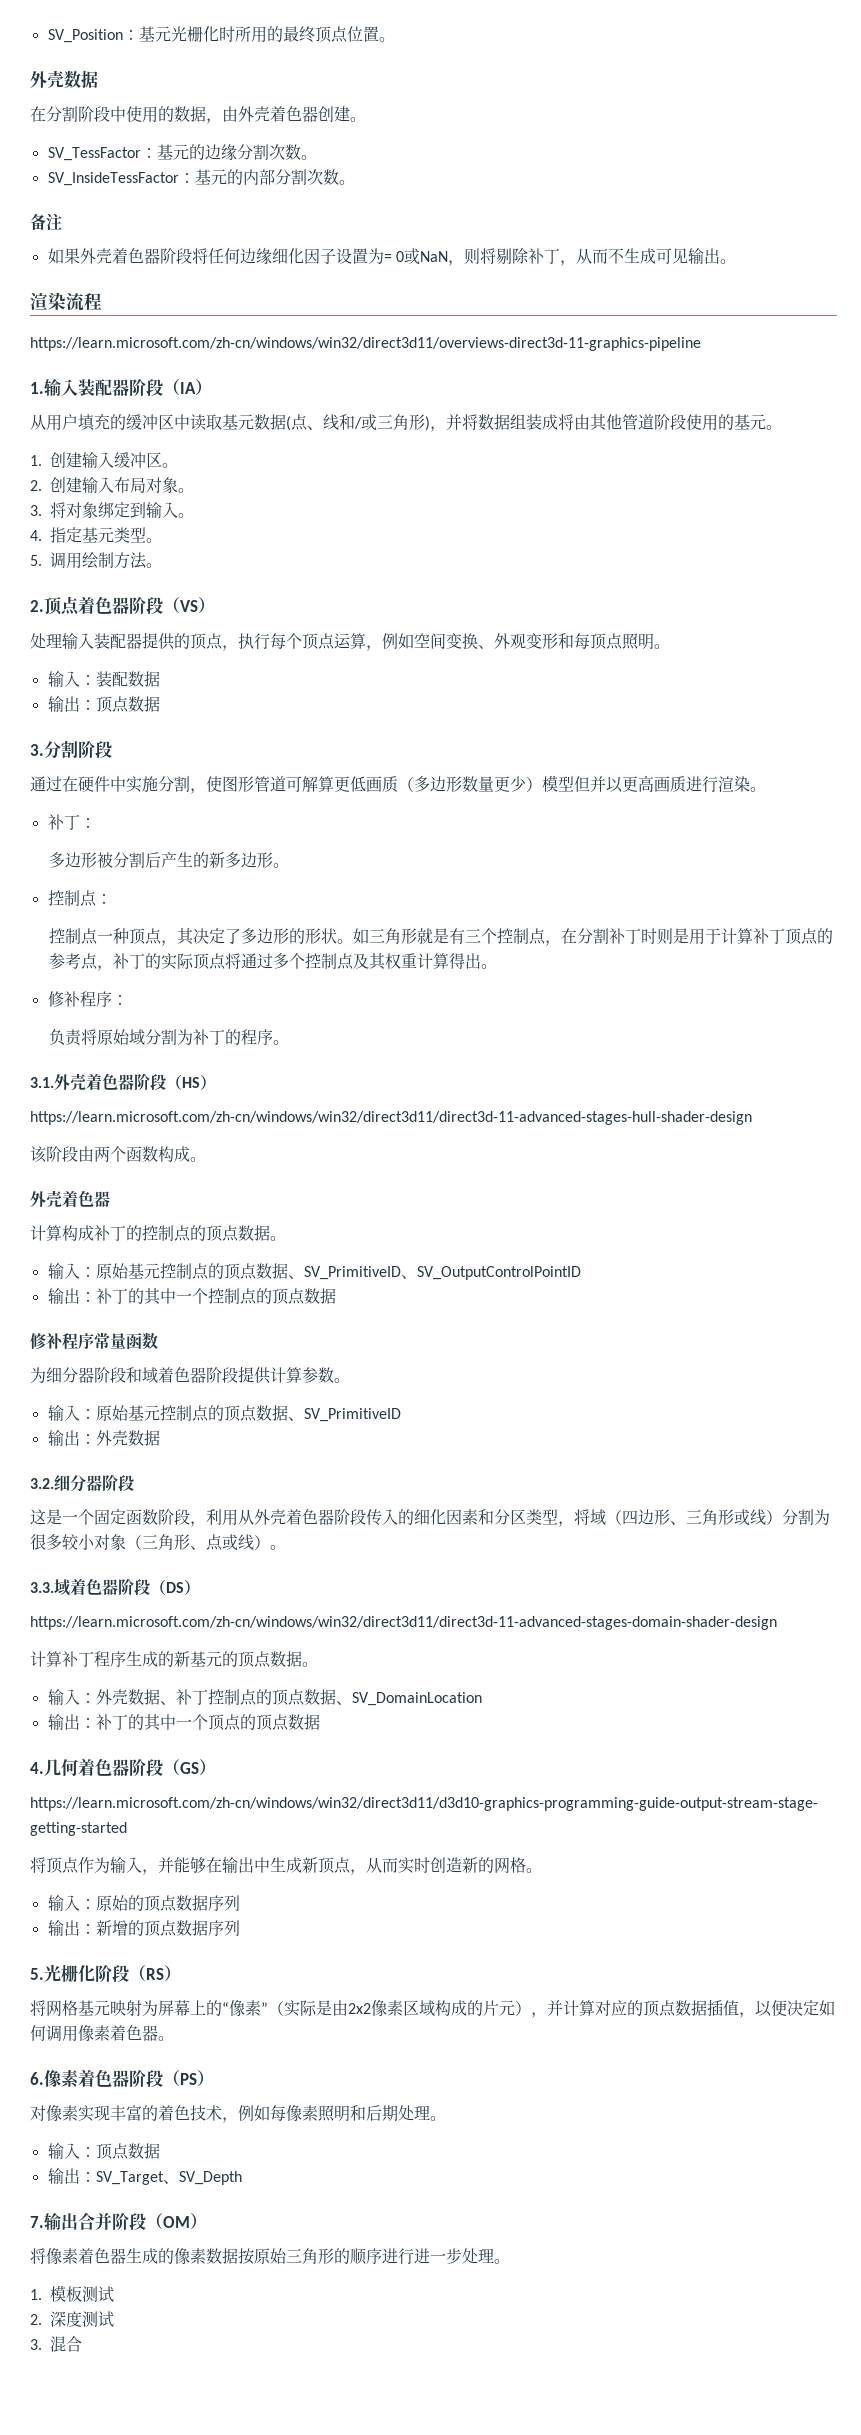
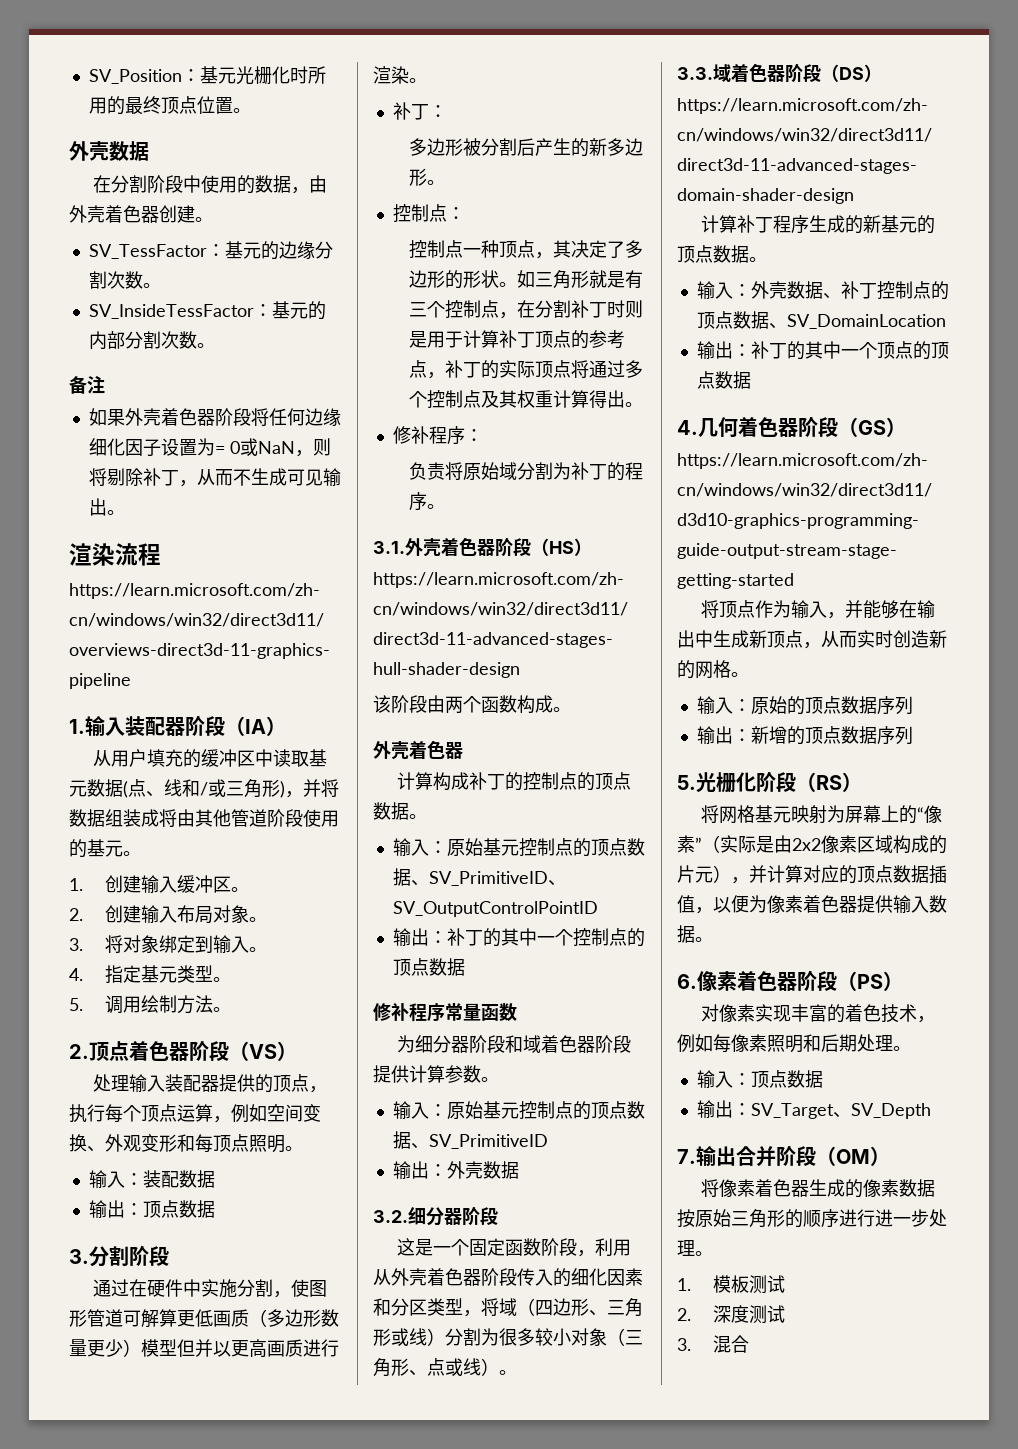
- 将网格基元映射为屏幕上的“像素”（实际是由2x2像素区域构成的片元），并计算对应的顶点数据插值，以便决定如何调用像素着色器。
+ 将网格基元映射为屏幕上的“像素”（实际是由2x2像素区域构成的片元），并计算对应的顶点数据插值，以便为像素着色器提供输入数据。

